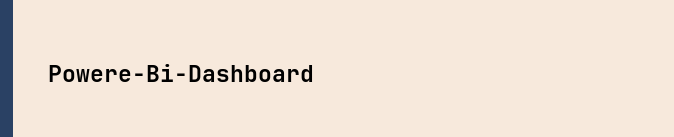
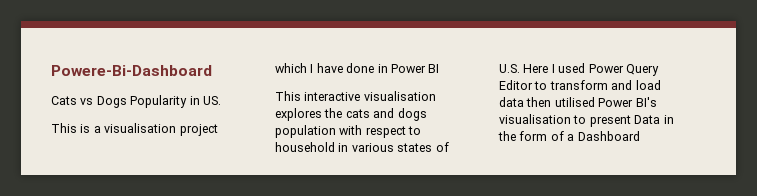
+ Cats vs Dogs Popularity in US.
+ This is a visualisation project which I have done in Power BI
+ This interactive visualisation explores the cats and dogs population with respect to household in various states of U.S. Here I used Power Query Editor to transform and load data then utilised Power BI's visualisation to present Data in the form of a Dashboard

